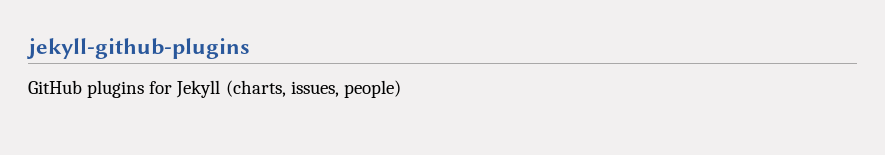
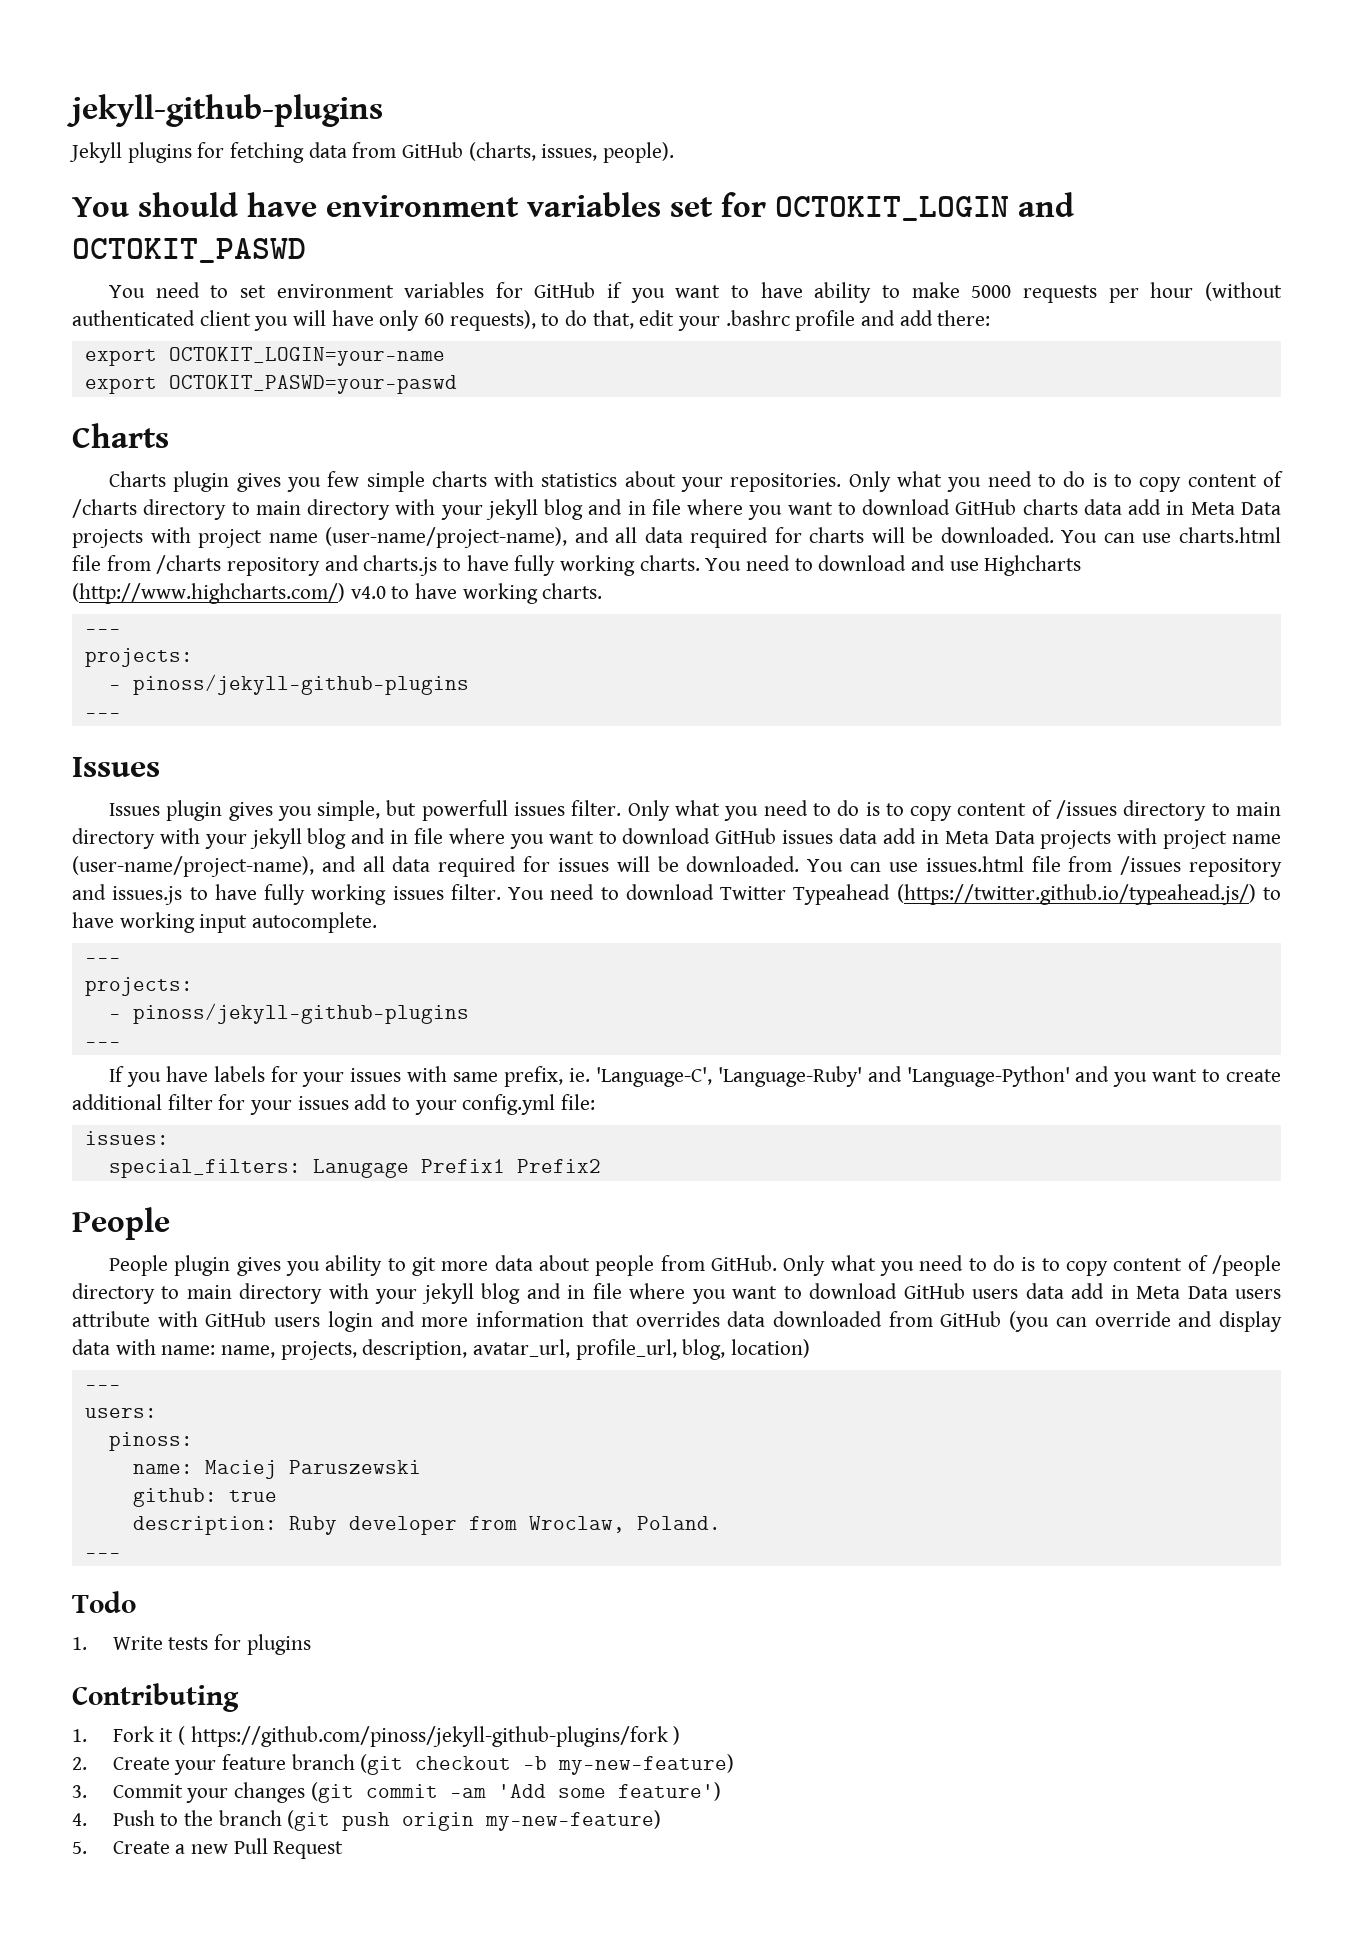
- GitHub plugins for Jekyll (charts, issues, people)
+ Jekyll plugins for fetching data from GitHub (charts, issues, people).
+ You should have environment variables set for OCTOKIT_LOGIN and OCTOKIT_PASWD
+ You need to set environment variables for GitHub if you want to have ability to make 5000 requests per hour (without authenticated client you will have only 60 requests), to do that, edit your .bashrc profile and add there:
+ export OCTOKIT_LOGIN=your-name
+ export OCTOKIT_PASWD=your-paswd
+ Charts
+ Charts plugin gives you few simple charts with statistics about your repositories. Only what you need to do is to copy content of /charts directory to main directory with your jekyll blog and in file where you want to download GitHub charts data add in Meta Data projects with project name (user-name/project-name), and all data required for charts will be downloaded. You can use charts.html file from /charts repository and charts.js to have fully working charts. You need to download and use Highcharts (http://www.highcharts.com/) v4.0 to have working charts.
+ ---
+ projects:
+ - pinoss/jekyll-github-plugins
+ ---
+ Issues
+ Issues plugin gives you simple, but powerfull issues filter. Only what you need to do is to copy content of /issues directory to main directory with your jekyll blog and in file where you want to download GitHub issues data add in Meta Data projects with project name (user-name/project-name), and all data required for issues will be downloaded. You can use issues.html file from /issues repository and issues.js to have fully working issues filter. You need to download Twitter Typeahead (https://twitter.github.io/typeahead.js/) to have working input autocomplete.
+ ---
+ projects:
+ - pinoss/jekyll-github-plugins
+ ---
+ If you have labels for your issues with same prefix, ie. 'Language-C', 'Language-Ruby' and 'Language-Python' and you want to create additional filter for your issues add to your config.yml file:
+ issues:
+ special_filters: Lanugage Prefix1 Prefix2
+ People
+ People plugin gives you ability to git more data about people from GitHub. Only what you need to do is to copy content of /people directory to main directory with your jekyll blog and in file where you want to download GitHub users data add in Meta Data users attribute with GitHub users login and more information that overrides data downloaded from GitHub (you can override and display data with name: name, projects, description, avatar_url, profile_url, blog, location)
+ ---
+ users:
+ pinoss:
+ name: Maciej Paruszewski
+ github: true
+ description: Ruby developer from Wroclaw, Poland.
+ ---
+ Todo
+ 1. Write tests for plugins
+ Contributing
+ 1. Fork it ( https://github.com/pinoss/jekyll-github-plugins/fork )
+ 2. Create your feature branch (git checkout -b my-new-feature)
+ 3. Commit your changes (git commit -am 'Add some feature')
+ 4. Push to the branch (git push origin my-new-feature)
+ 5. Create a new Pull Request

